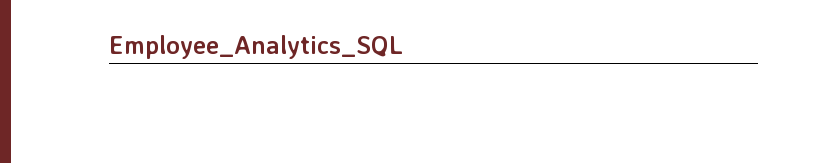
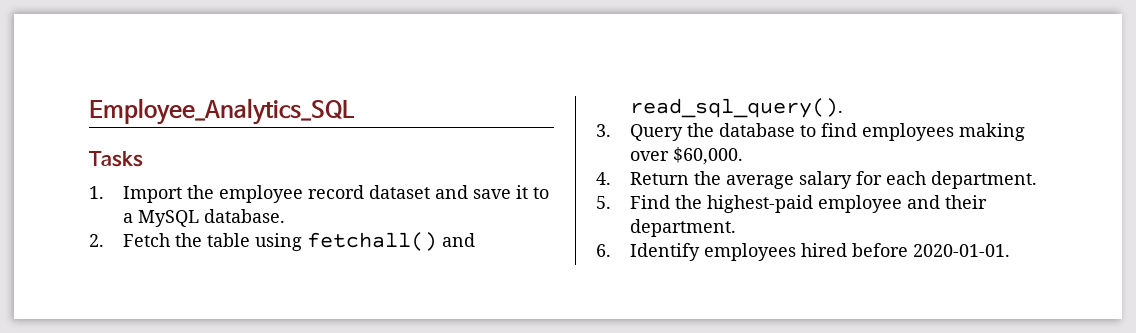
+ Tasks
+ 1. Import the employee record dataset and save it to a MySQL database.
+ 2. Fetch the table using fetchall() and read_sql_query().
+ 3. Query the database to find employees making over $60,000.
+ 4. Return the average salary for each department.
+ 5. Find the highest-paid employee and their department.
+ 6. Identify employees hired before 2020-01-01.

